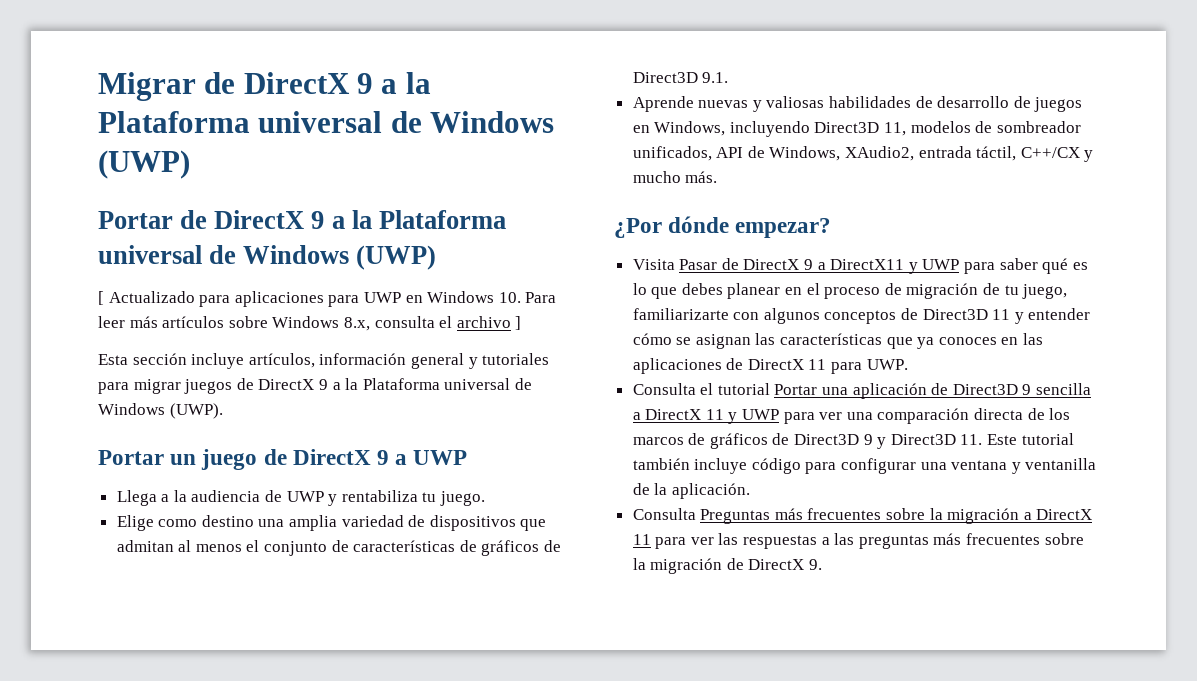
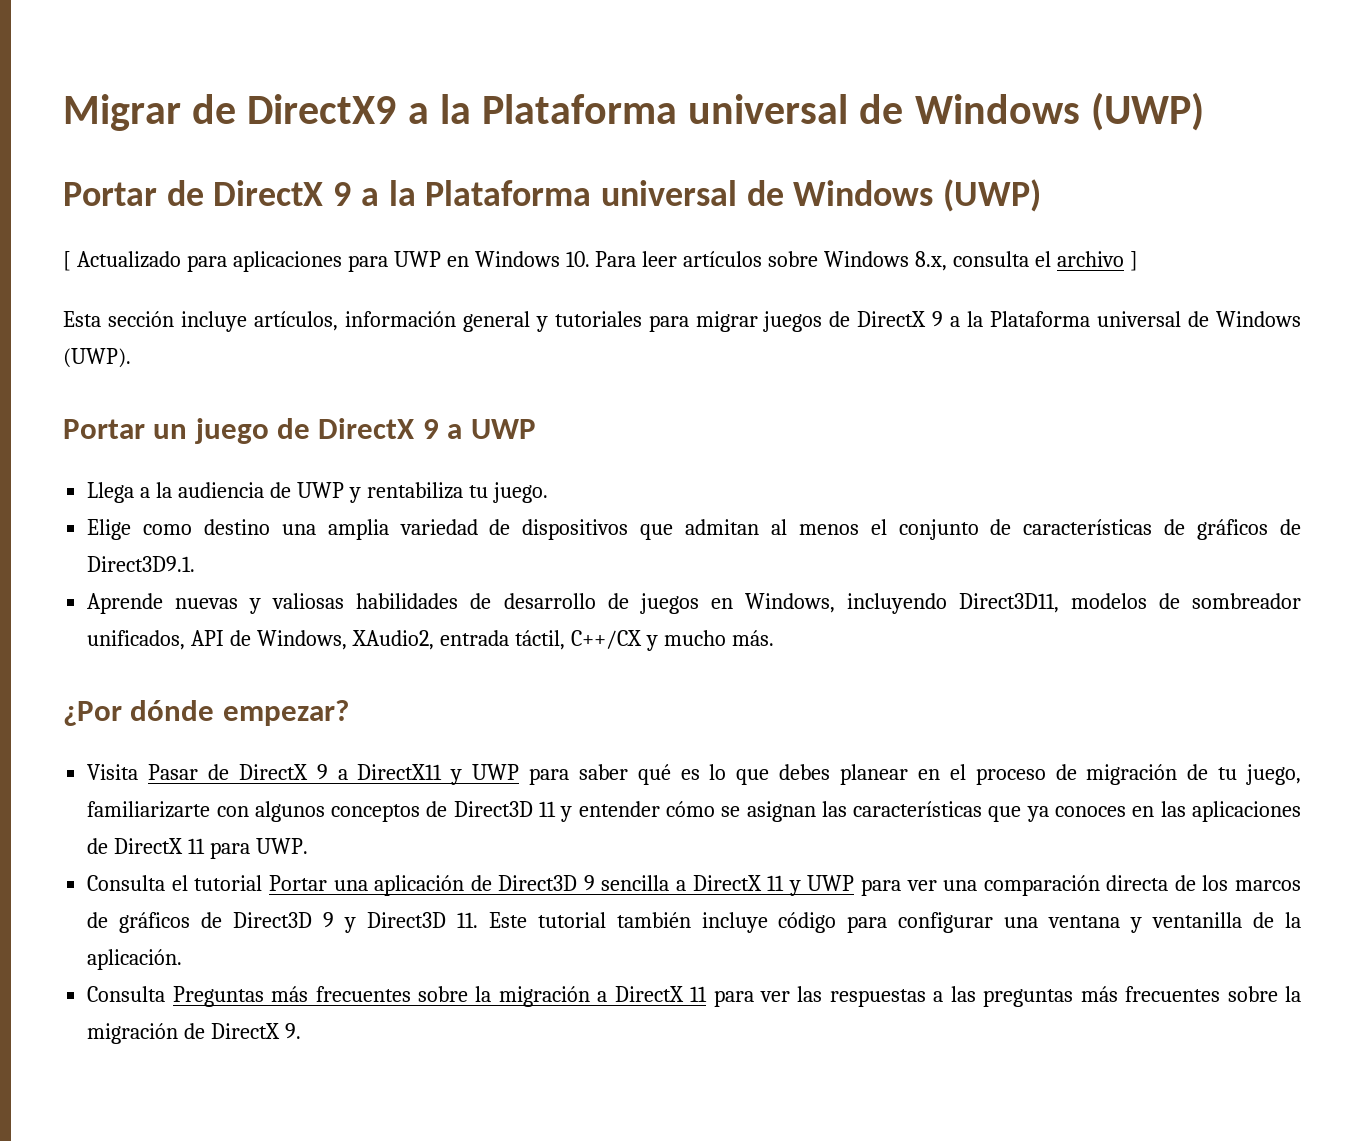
- Migrar de DirectX 9 a la Plataforma universal de Windows (UWP)
+ Migrar de DirectX9 a la Plataforma universal de Windows (UWP)
- [ Actualizado para aplicaciones para UWP en Windows 10. Para leer más artículos sobre Windows 8.x, consulta el archivo ]
+ [ Actualizado para aplicaciones para UWP en Windows 10. Para leer artículos sobre Windows 8.x, consulta el archivo ]
- Elige como destino una amplia variedad de dispositivos que admitan al menos el conjunto de características de gráficos de Direct3D 9.1.
+ Elige como destino una amplia variedad de dispositivos que admitan al menos el conjunto de características de gráficos de Direct3D9.1.
- Aprende nuevas y valiosas habilidades de desarrollo de juegos en Windows, incluyendo Direct3D 11, modelos de sombreador unificados, API de Windows, XAudio2, entrada táctil, C++/CX y mucho más.
+ Aprende nuevas y valiosas habilidades de desarrollo de juegos en Windows, incluyendo Direct3D11, modelos de sombreador unificados, API de Windows, XAudio2, entrada táctil, C++/CX y mucho más.

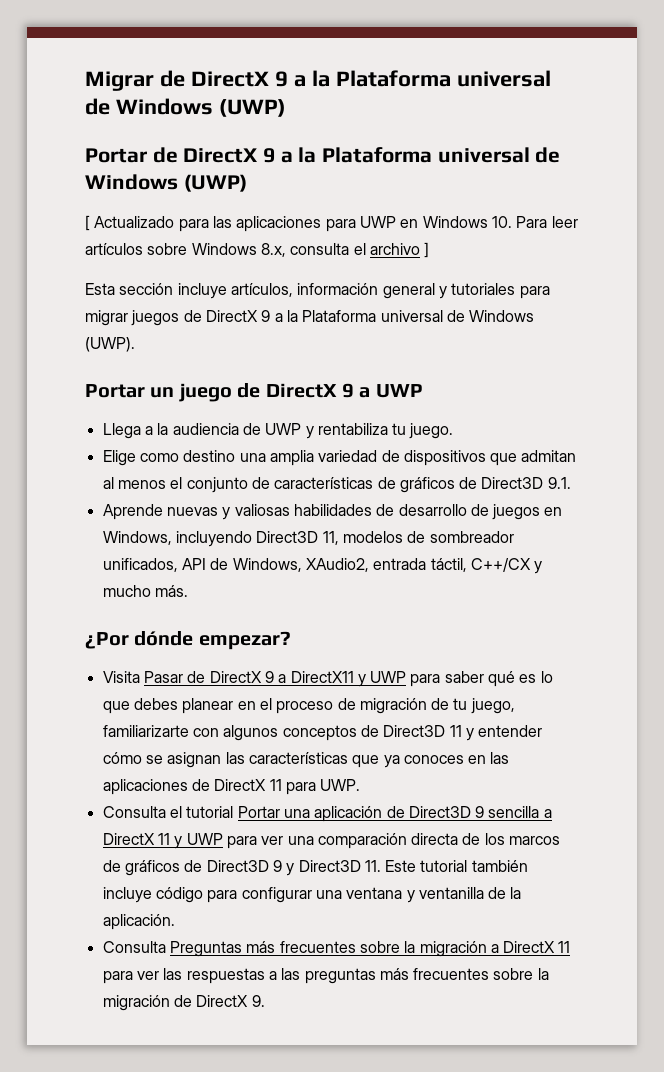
- Migrar de DirectX9 a la Plataforma universal de Windows (UWP)
+ Migrar de DirectX 9 a la Plataforma universal de Windows (UWP)
- [ Actualizado para aplicaciones para UWP en Windows 10. Para leer artículos sobre Windows 8.x, consulta el archivo ]
+ [ Actualizado para las aplicaciones para UWP en Windows 10. Para leer artículos sobre Windows 8.x, consulta el archivo ]
- Elige como destino una amplia variedad de dispositivos que admitan al menos el conjunto de características de gráficos de Direct3D9.1.
+ Elige como destino una amplia variedad de dispositivos que admitan al menos el conjunto de características de gráficos de Direct3D 9.1.
- Aprende nuevas y valiosas habilidades de desarrollo de juegos en Windows, incluyendo Direct3D11, modelos de sombreador unificados, API de Windows, XAudio2, entrada táctil, C++/CX y mucho más.
+ Aprende nuevas y valiosas habilidades de desarrollo de juegos en Windows, incluyendo Direct3D 11, modelos de sombreador unificados, API de Windows, XAudio2, entrada táctil, C++/CX y mucho más.

